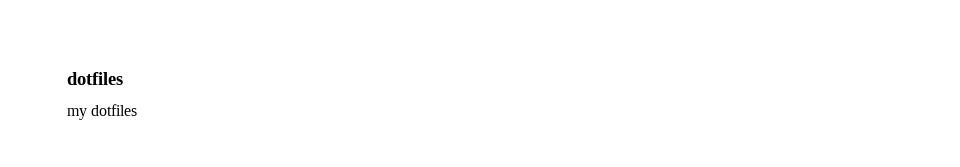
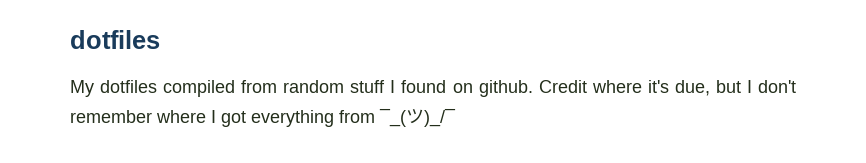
- my dotfiles
+ My dotfiles compiled from random stuff I found on github. Credit where it's due, but I don't remember where I got everything from ¯_(ツ)_/¯

